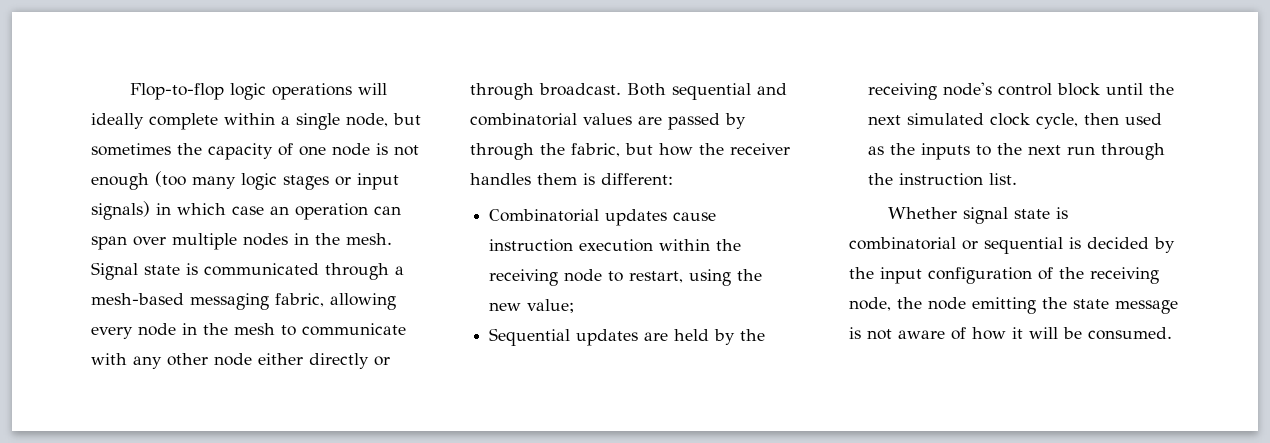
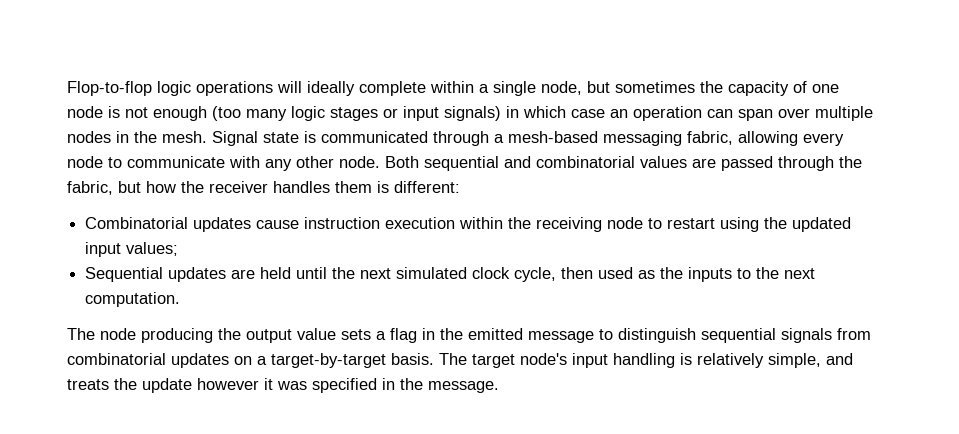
- Signal state is communicated through a mesh-based messaging fabric, allowing every node in the mesh to communicate with any other node either directly or through broadcast.
+ Signal state is communicated through a mesh-based messaging fabric, allowing every node to communicate with any other node.
- Both sequential and combinatorial values are passed by through the fabric, but how the receiver handles them is different:
+ Both sequential and combinatorial values are passed through the fabric, but how the receiver handles them is different:
- Combinatorial updates cause instruction execution within the receiving node to restart, using the new value;
+ Combinatorial updates cause instruction execution within the receiving node to restart using the updated input values;
- Sequential updates are held by the receiving node's control block until the next simulated clock cycle, then used as the inputs to the next run through the instruction list.
- Whether signal state is combinatorial or sequential is decided by the input configuration of the receiving node, the node emitting the state message is not aware of how it will be consumed.
+ Sequential updates are held until the next simulated clock cycle, then used as the inputs to the next computation.
+ The node producing the output value sets a flag in the emitted message to distinguish sequential signals from combinatorial updates on a target-by-target basis. The target node's input handling is relatively simple, and treats the update however it was specified in the message.

